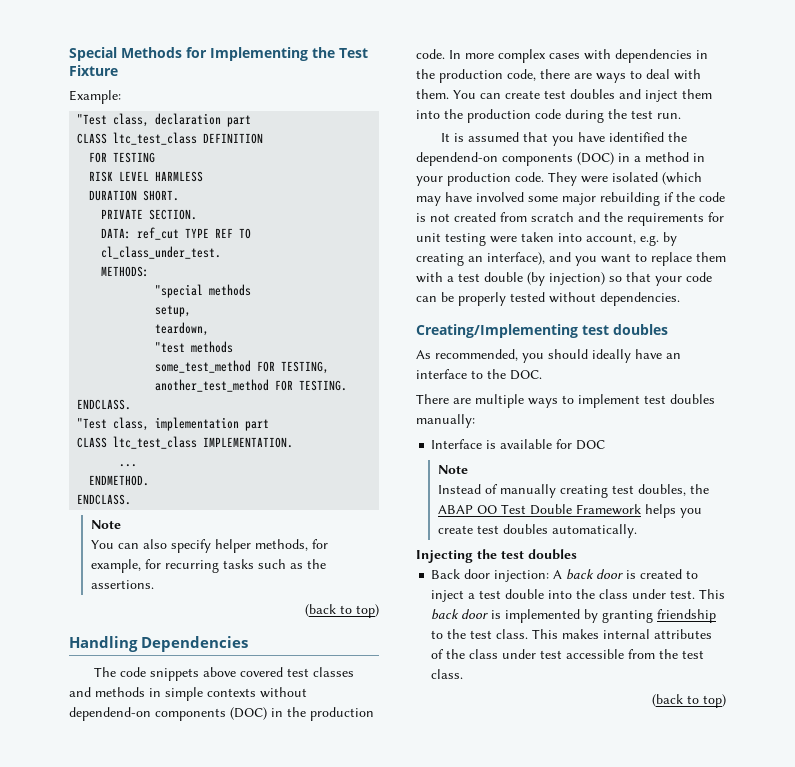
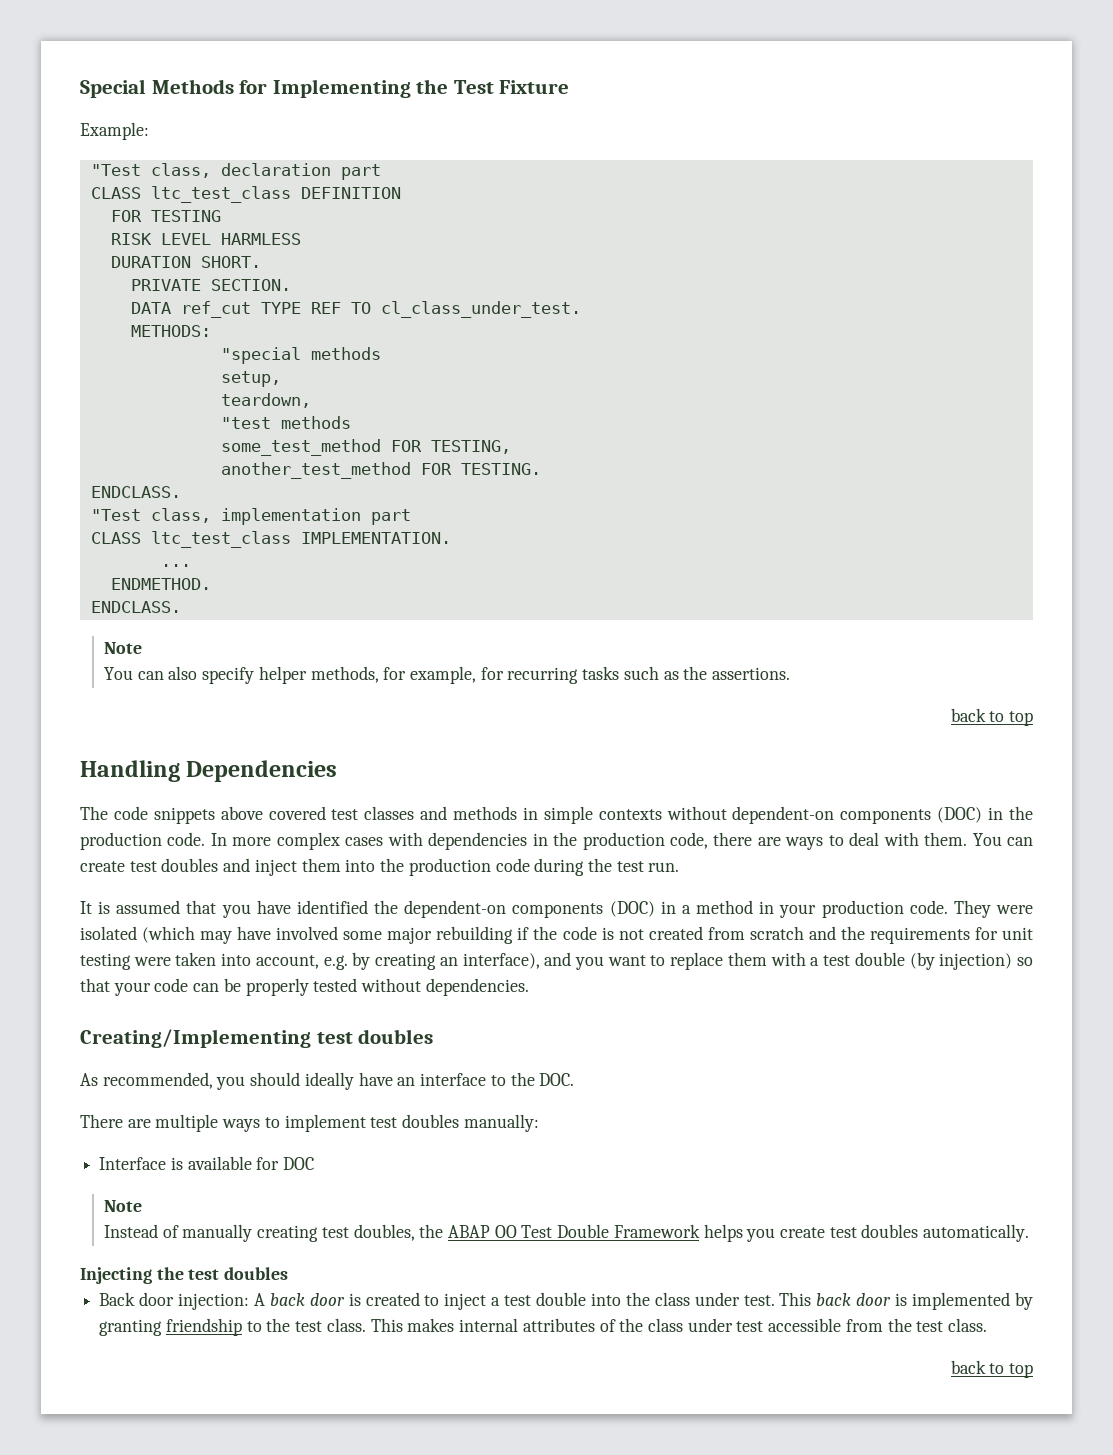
- DATA: ref_cut TYPE REF TO cl_class_under_test.
+ DATA ref_cut TYPE REF TO cl_class_under_test.
  You can also specify helper methods, for example, for recurring tasks such as the assertions.
- (back to top)
+ back to top
- The code snippets above covered test classes and methods in simple contexts without dependend-on components (DOC) in the production code.
+ The code snippets above covered test classes and methods in simple contexts without dependent-on components (DOC) in the production code.
- It is assumed that you have identified the dependend-on components (DOC) in a method in your production code.
+ It is assumed that you have identified the dependent-on components (DOC) in a method in your production code.
  This makes internal attributes of the class under test accessible from the test class.
- (back to top)
+ back to top

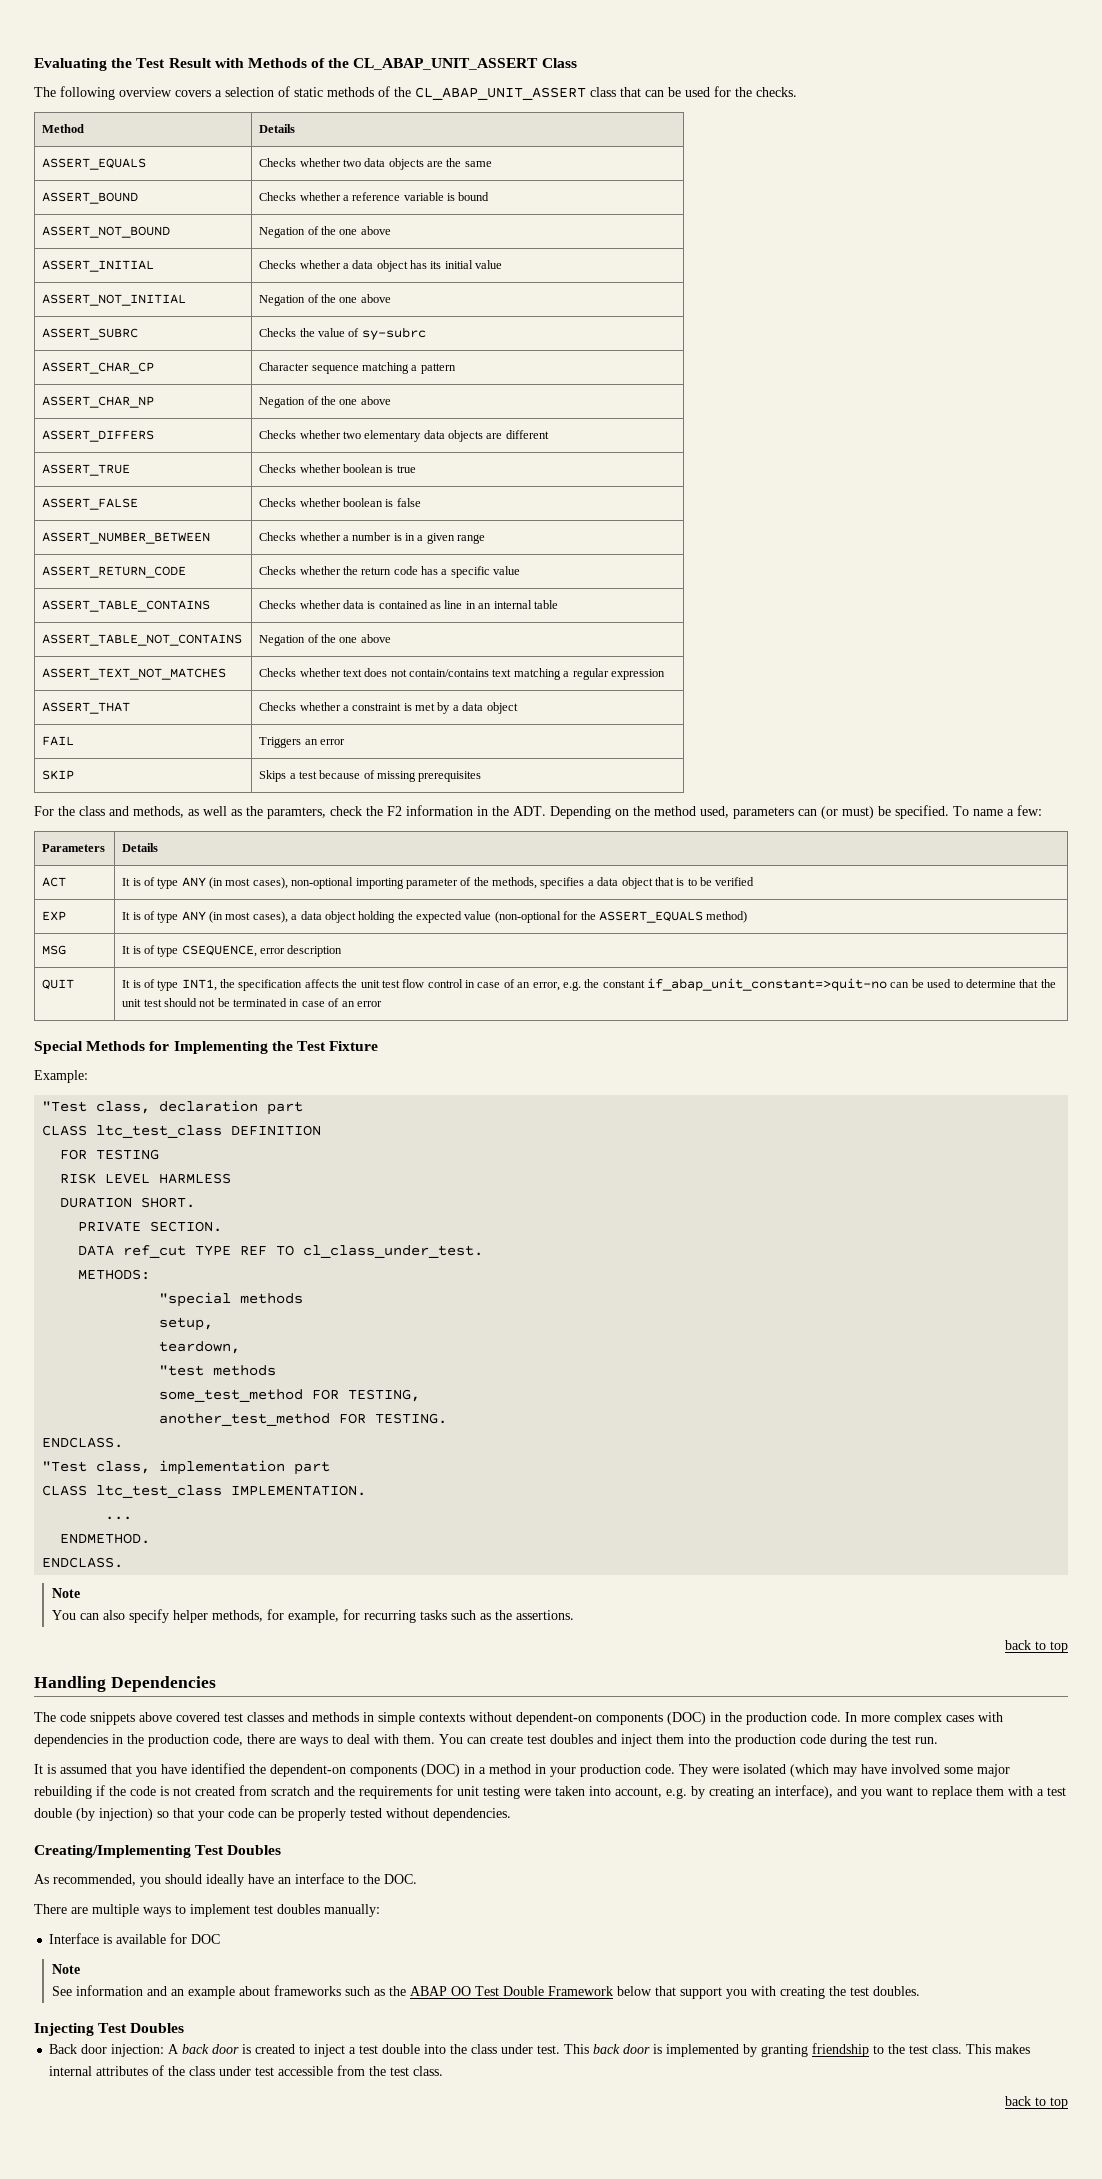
+ Evaluating the Test Result with Methods of the CL_ABAP_UNIT_ASSERT Class
+ The following overview covers a selection of static methods of the CL_ABAP_UNIT_ASSERT class that can be used for the checks.
+ Method | Details
+ ASSERT_EQUALS | Checks whether two data objects are the same
+ ASSERT_BOUND | Checks whether a reference variable is bound
+ ASSERT_NOT_BOUND | Negation of the one above
+ ASSERT_INITIAL | Checks whether a data object has its initial value
+ ASSERT_NOT_INITIAL | Negation of the one above
+ ASSERT_SUBRC | Checks the value of sy-subrc
+ ASSERT_CHAR_CP | Character sequence matching a pattern
+ ASSERT_CHAR_NP | Negation of the one above
+ ASSERT_DIFFERS | Checks whether two elementary data objects are different
+ ASSERT_TRUE | Checks whether boolean is true
+ ASSERT_FALSE | Checks whether boolean is false
+ ASSERT_NUMBER_BETWEEN | Checks whether a number is in a given range
+ ASSERT_RETURN_CODE | Checks whether the return code has a specific value
+ ASSERT_TABLE_CONTAINS | Checks whether data is contained as line in an internal table
+ ASSERT_TABLE_NOT_CONTAINS | Negation of the one above
+ ASSERT_TEXT_NOT_MATCHES | Checks whether text does not contain/contains text matching a regular expression
+ ASSERT_THAT | Checks whether a constraint is met by a data object
+ FAIL | Triggers an error
+ SKIP | Skips a test because of missing prerequisites
+ For the class and methods, as well as the paramters, check the F2 information in the ADT. Depending on the method used, parameters can (or must) be specified. To name a few:
+ Parameters | Details
+ ACT | It is of type ANY (in most cases), non-optional importing parameter of the methods, specifies a data object that is to be verified
+ EXP | It is of type ANY (in most cases), a data object holding the expected value (non-optional for the ASSERT_EQUALS method)
+ MSG | It is of type CSEQUENCE, error description
+ QUIT | It is of type INT1, the specification affects the unit test flow control in case of an error, e.g. the constant if_abap_unit_constant=>quit-no can be used to determine that the unit test should not be terminated in case of an error
- Creating/Implementing test doubles
+ Creating/Implementing Test Doubles
- Instead of manually creating test doubles, the ABAP OO Test Double Framework helps you create test doubles automatically.
- Injecting the test doubles
+ See information and an example about frameworks such as the ABAP OO Test Double Framework below that support you with creating the test doubles.
+ Injecting Test Doubles

